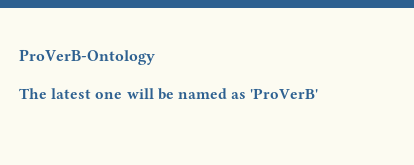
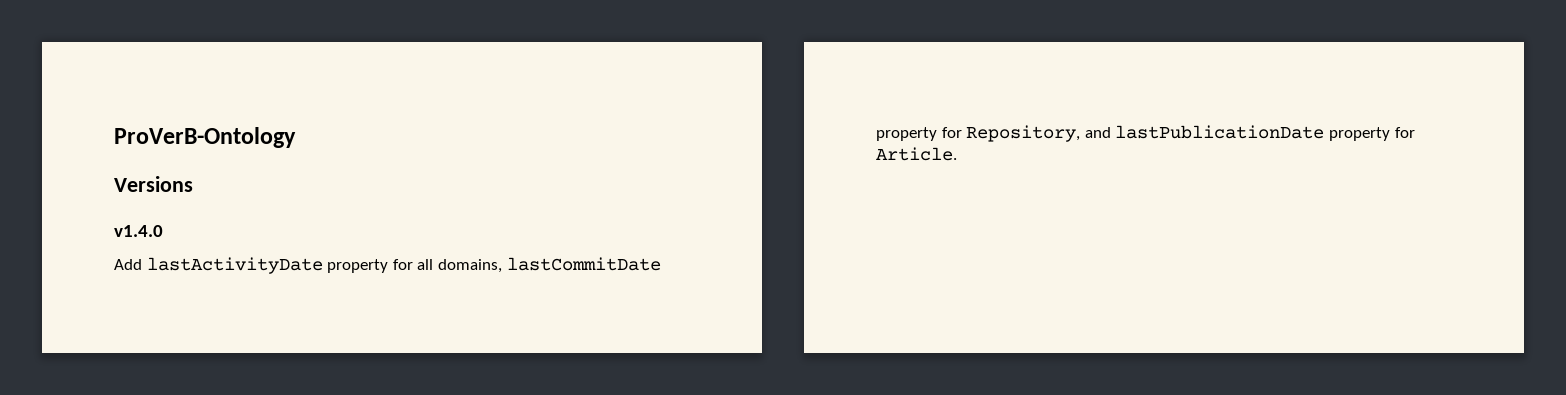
- The latest one will be named as 'ProVerB'
+ Versions
+ v1.4.0
+ Add lastActivityDate property for all domains, lastCommitDate property for Repository, and lastPublicationDate property for Article.

